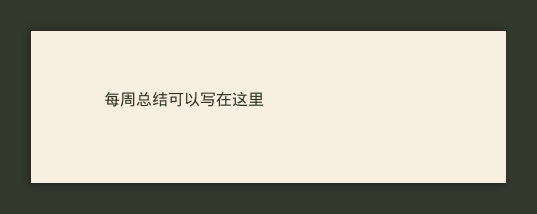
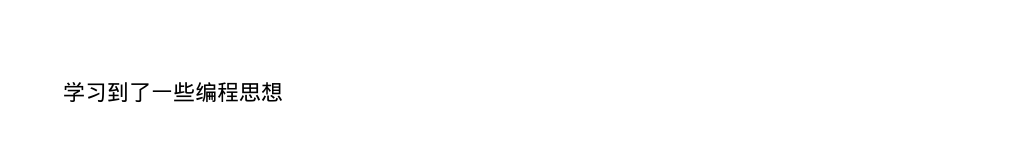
- 每周总结可以写在这里
+ 学习到了一些编程思想

